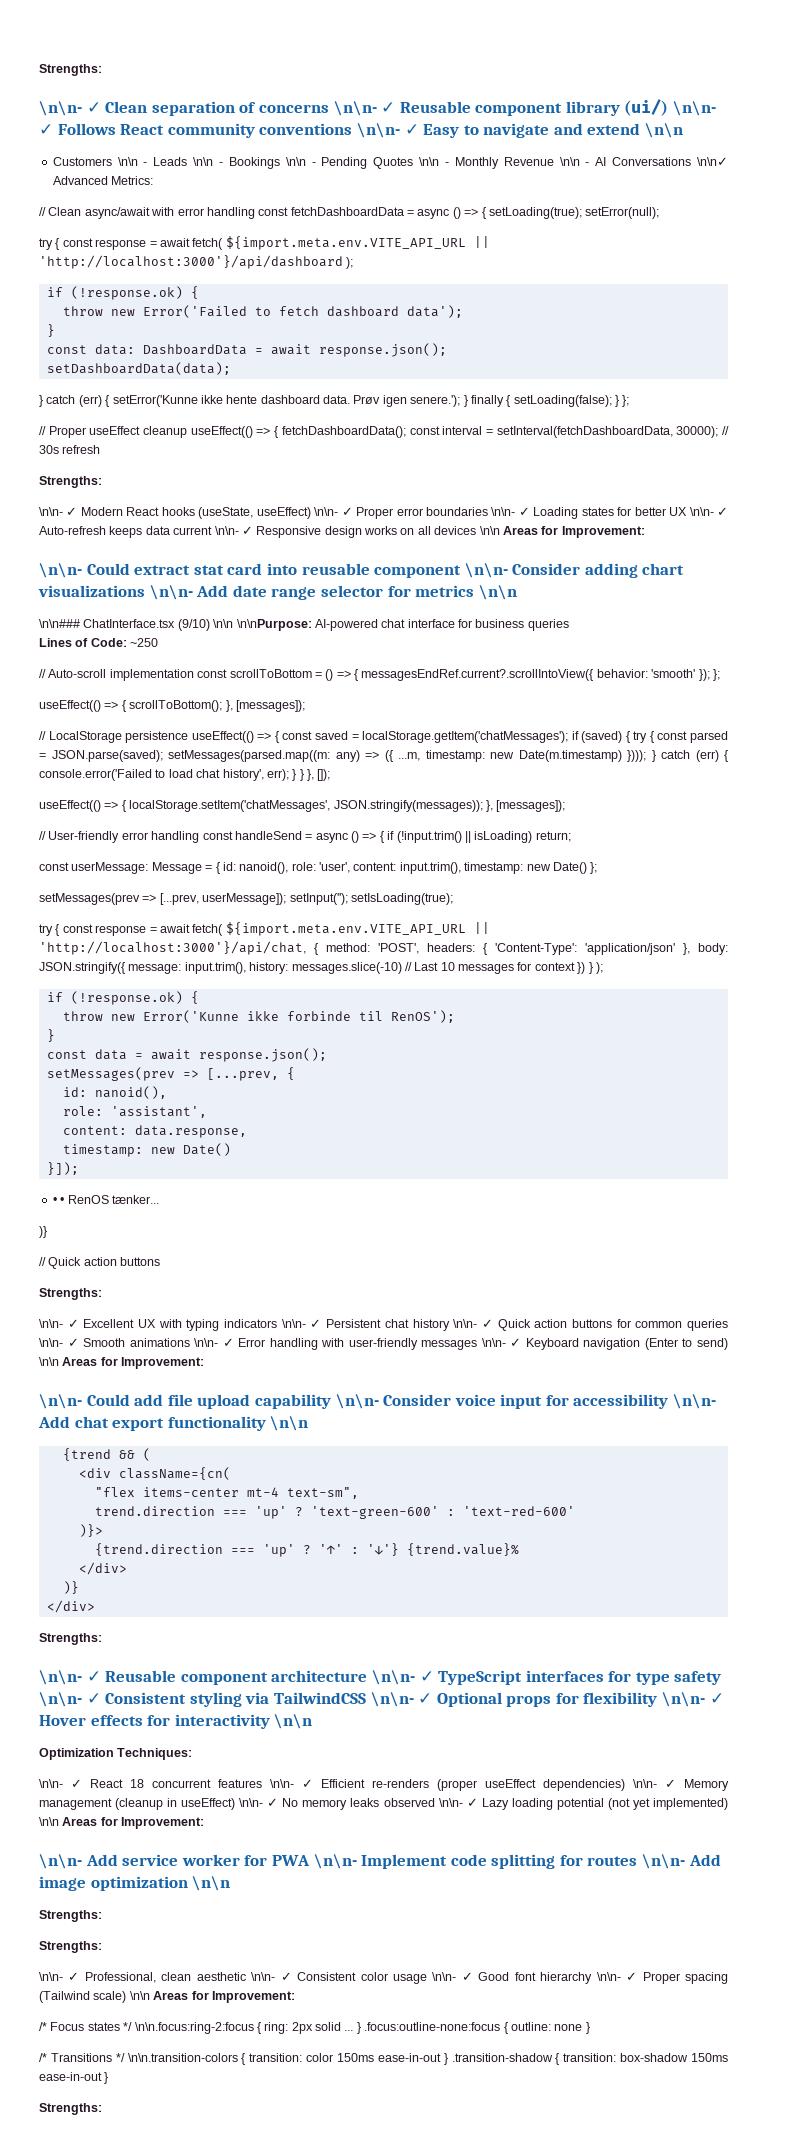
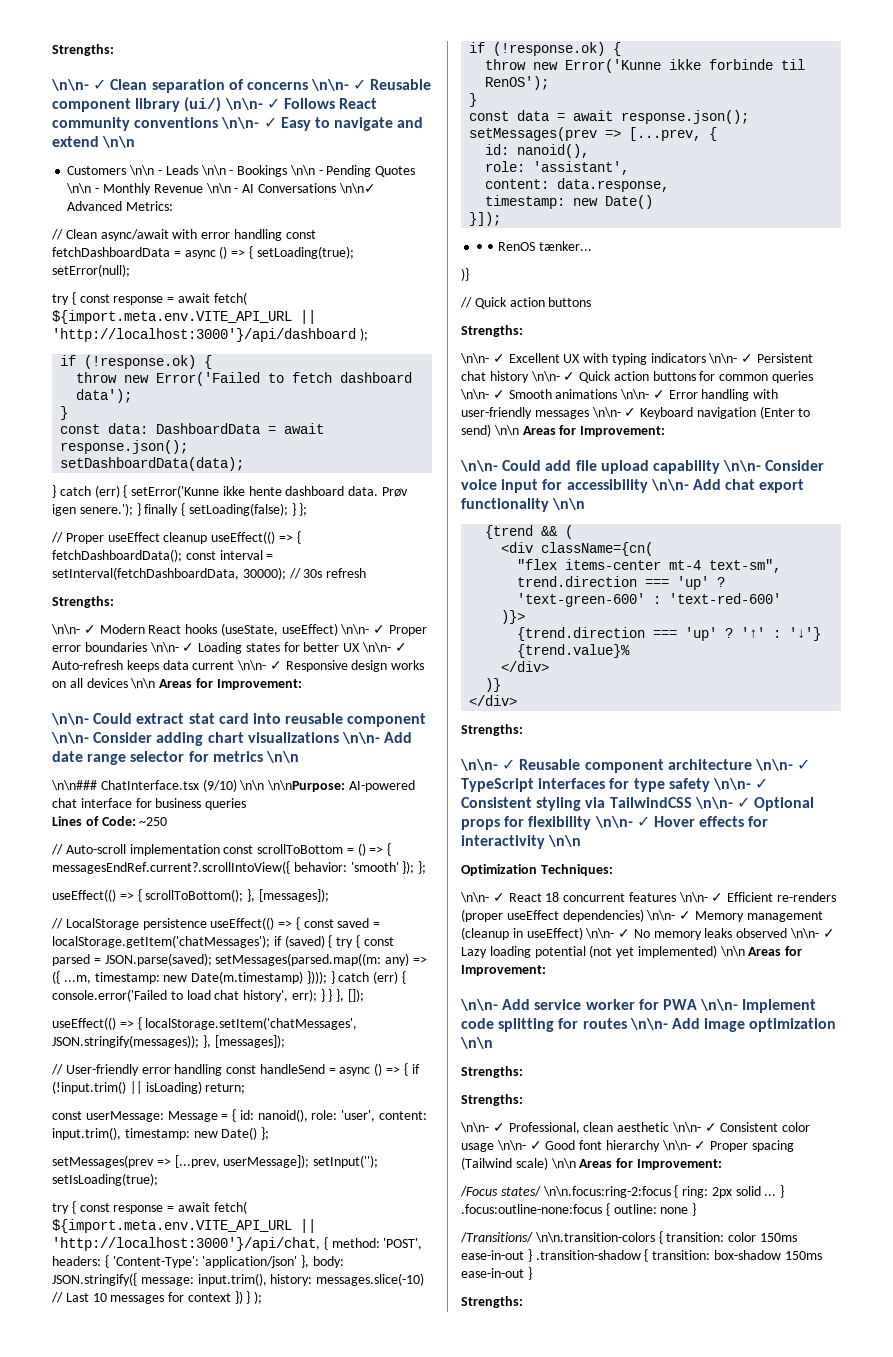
- /* Focus states */ \n\n.focus:ring-2:focus { ring: 2px solid ...
+ /Focus states/ \n\n.focus:ring-2:focus { ring: 2px solid ...
- /* Transitions */ \n\n.transition-colors { transition: color 150ms ease-in-out } .transition-shadow { transition: box-shadow 150ms ease-in-out }
+ /Transitions/ \n\n.transition-colors { transition: color 150ms ease-in-out } .transition-shadow { transition: box-shadow 150ms ease-in-out }

